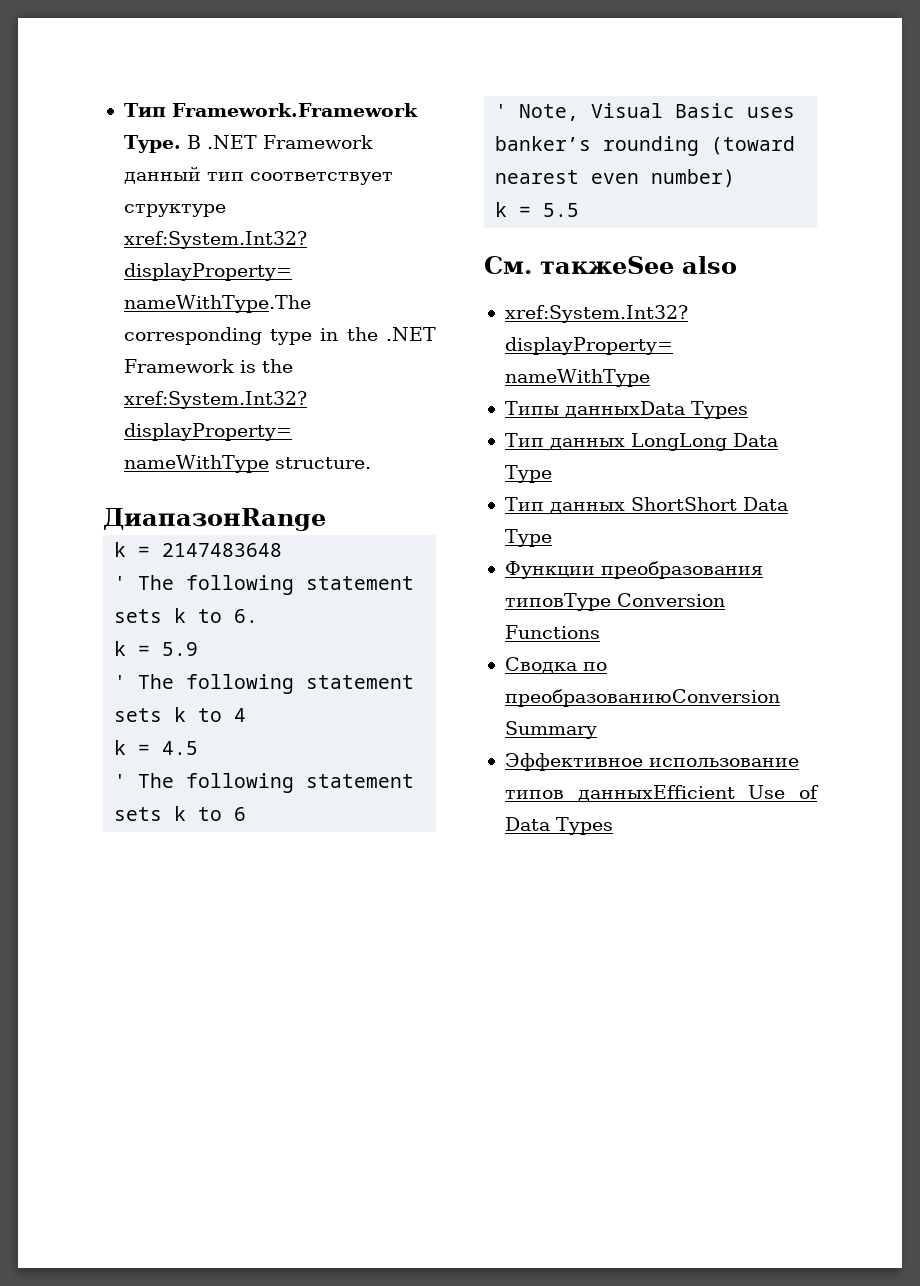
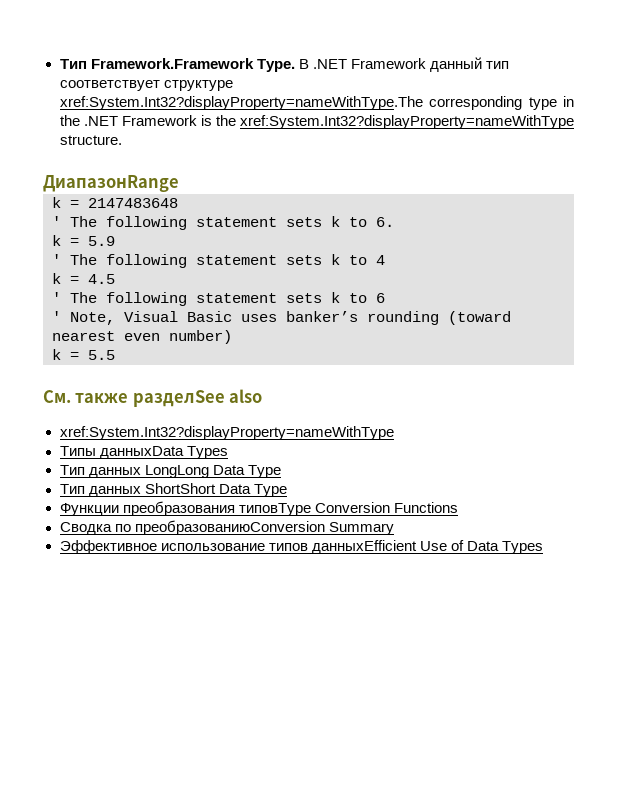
- См. такжеSee also
+ См. также разделSee also

